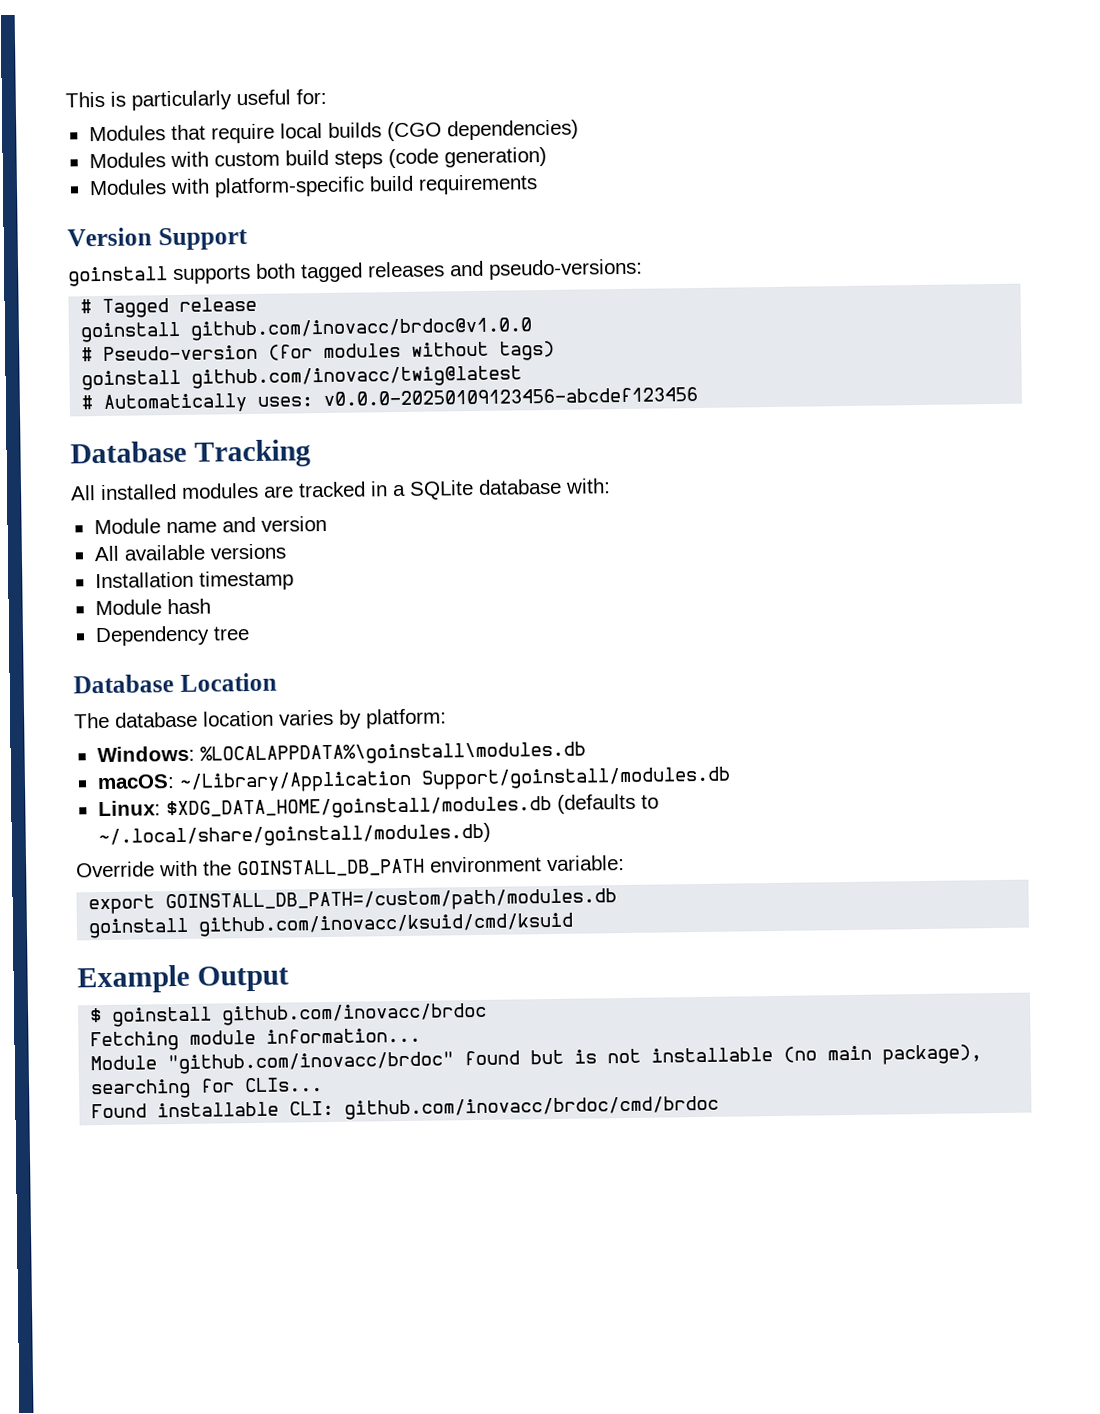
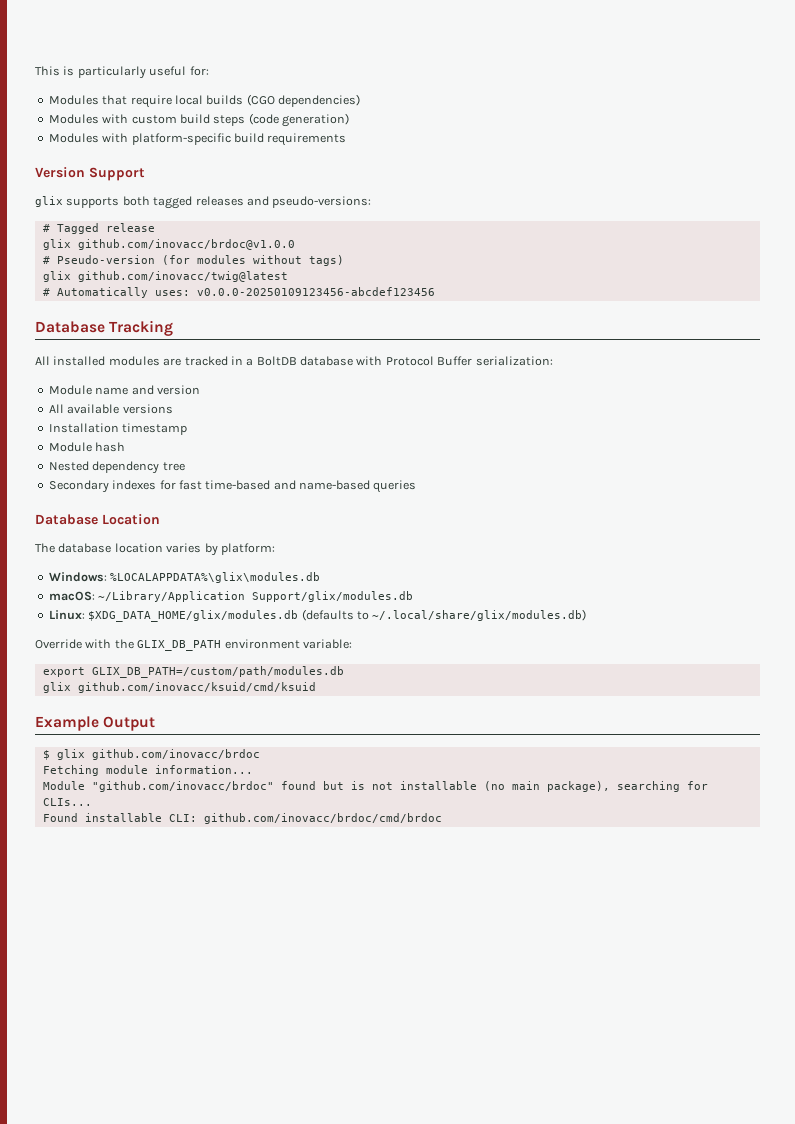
- goinstall supports both tagged releases and pseudo-versions:
+ glix supports both tagged releases and pseudo-versions:
- goinstall github.com/inovacc/brdoc@v1.0.0
+ glix github.com/inovacc/brdoc@v1.0.0
- goinstall github.com/inovacc/twig@latest
+ glix github.com/inovacc/twig@latest
- All installed modules are tracked in a SQLite database with:
+ All installed modules are tracked in a BoltDB database with Protocol Buffer serialization:
- Dependency tree
+ Nested dependency tree
+ Secondary indexes for fast time-based and name-based queries
- Windows: %LOCALAPPDATA%\goinstall\modules.db
+ Windows: %LOCALAPPDATA%\glix\modules.db
- macOS: ~/Library/Application Support/goinstall/modules.db
+ macOS: ~/Library/Application Support/glix/modules.db
- Linux: $XDG_DATA_HOME/goinstall/modules.db (defaults to ~/.local/share/goinstall/modules.db)
+ Linux: $XDG_DATA_HOME/glix/modules.db (defaults to ~/.local/share/glix/modules.db)
- Override with the GOINSTALL_DB_PATH environment variable:
+ Override with the GLIX_DB_PATH environment variable:
- export GOINSTALL_DB_PATH=/custom/path/modules.db
- goinstall github.com/inovacc/ksuid/cmd/ksuid
+ export GLIX_DB_PATH=/custom/path/modules.db
+ glix github.com/inovacc/ksuid/cmd/ksuid
- $ goinstall github.com/inovacc/brdoc
+ $ glix github.com/inovacc/brdoc

